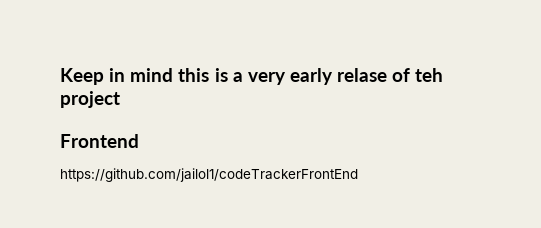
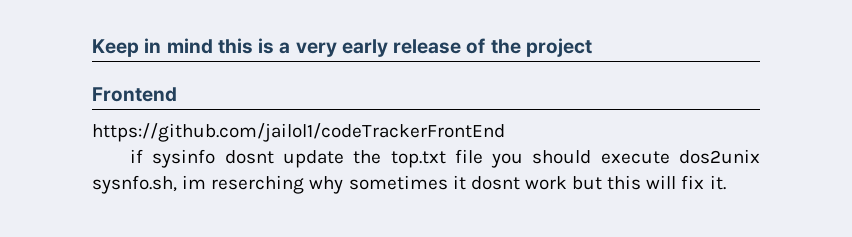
- Keep in mind this is a very early relase of teh project
+ Keep in mind this is a very early release of the project
+ if sysinfo dosnt update the top.txt file you should execute dos2unix sysnfo.sh, im reserching why sometimes it dosnt work but this will fix it.

